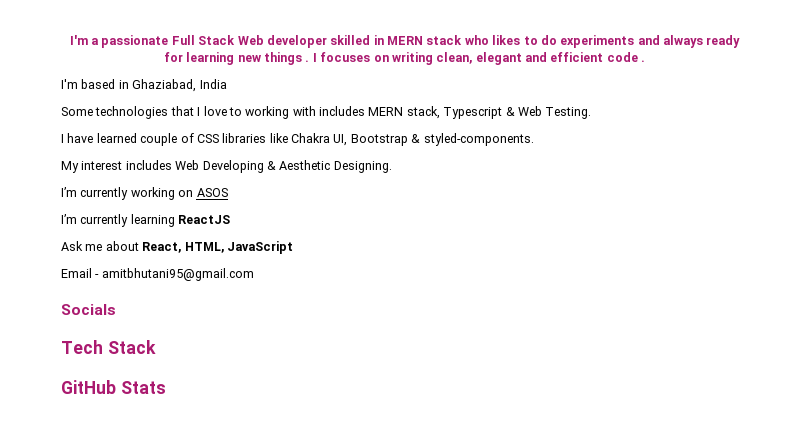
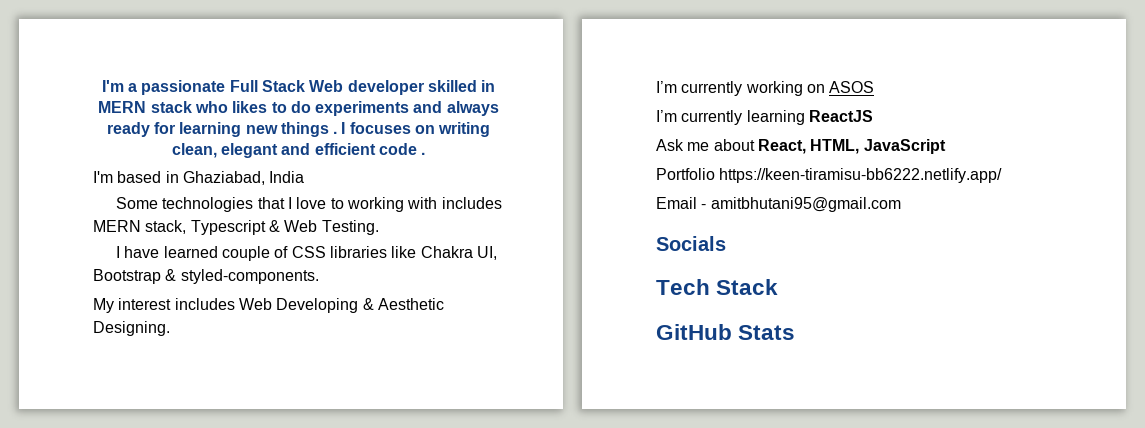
+ Portfolio https://keen-tiramisu-bb6222.netlify.app/

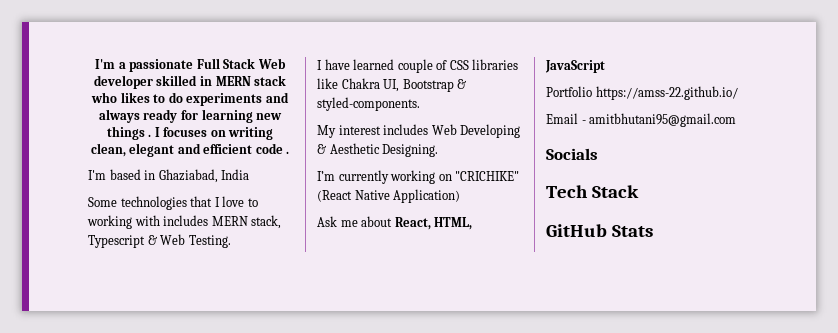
- I’m currently working on ASOS
- I’m currently learning ReactJS
+ I’m currently working on "CRICHIKE" (React Native Application)
- Portfolio https://keen-tiramisu-bb6222.netlify.app/
+ Portfolio https://amss-22.github.io/

